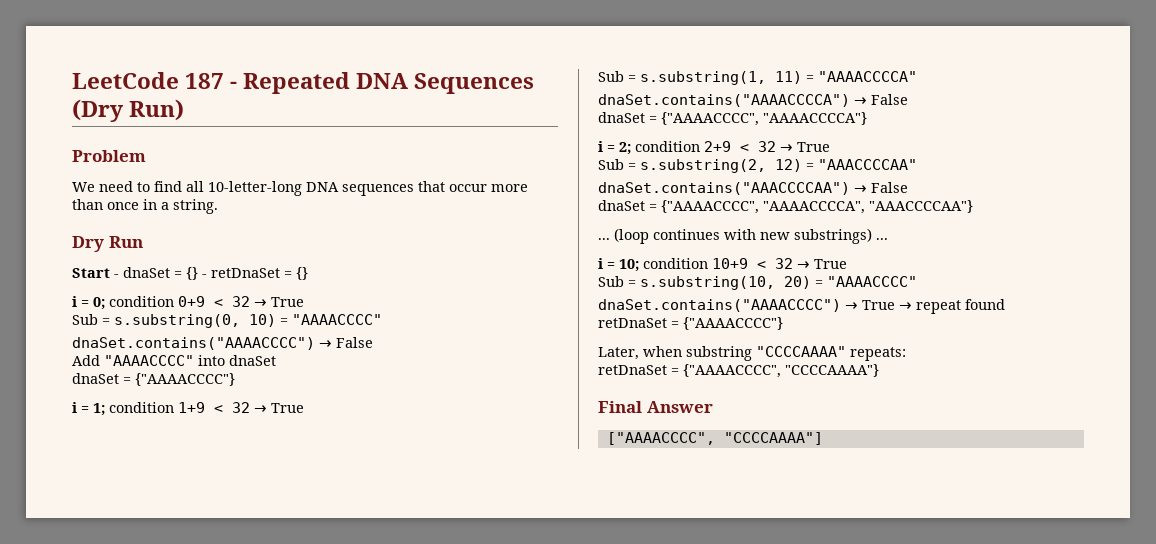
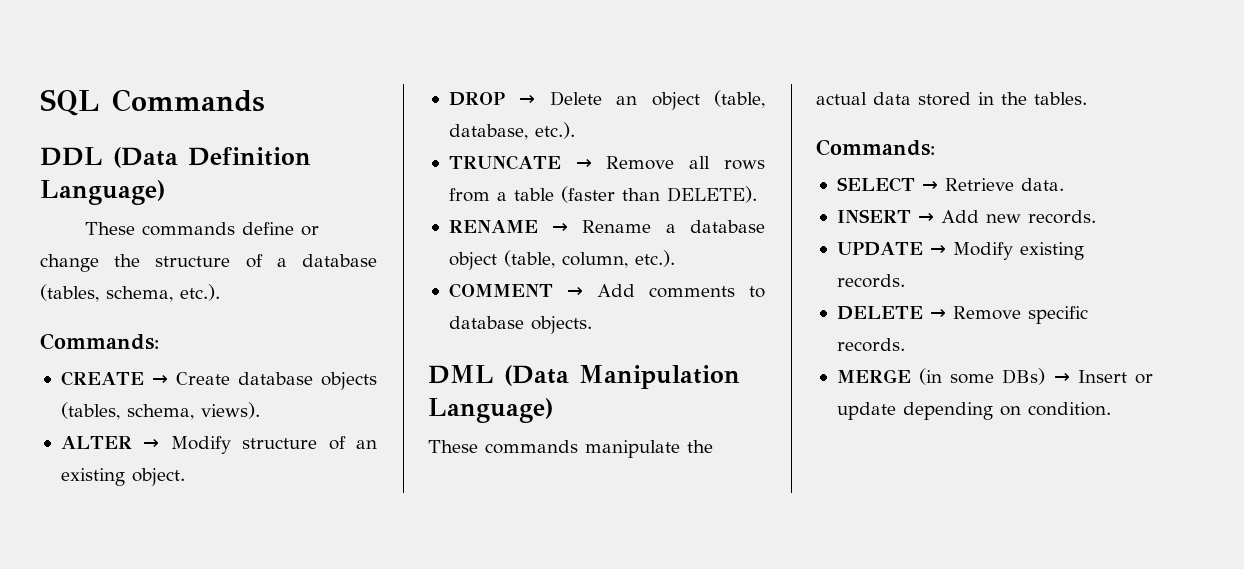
- LeetCode 187 - Repeated DNA Sequences (Dry Run)
- Problem
- We need to find all 10-letter-long DNA sequences that occur more than once in a string.
- Dry Run
- Start - dnaSet = {} - retDnaSet = {}
- i = 0; condition 0+9 < 32 → True
- Sub = s.substring(0, 10) = "AAAACCCC"
- dnaSet.contains("AAAACCCC") → False
- Add "AAAACCCC" into dnaSet
- dnaSet = {"AAAACCCC"}
- i = 1; condition 1+9 < 32 → True
- Sub = s.substring(1, 11) = "AAAACCCCA"
- dnaSet.contains("AAAACCCCA") → False
- dnaSet = {"AAAACCCC", "AAAACCCCA"}
- i = 2; condition 2+9 < 32 → True
- Sub = s.substring(2, 12) = "AAACCCCAA"
- dnaSet.contains("AAACCCCAA") → False
- dnaSet = {"AAAACCCC", "AAAACCCCA", "AAACCCCAA"}
- ... (loop continues with new substrings) ...
- i = 10; condition 10+9 < 32 → True
- Sub = s.substring(10, 20) = "AAAACCCC"
- dnaSet.contains("AAAACCCC") → True → repeat found
- retDnaSet = {"AAAACCCC"}
- Later, when substring "CCCCAAAA" repeats:
- retDnaSet = {"AAAACCCC", "CCCCAAAA"}
- Final Answer
- ["AAAACCCC", "CCCCAAAA"]
+ SQL Commands
+ DDL (Data Definition Language)
+ These commands define or change the structure of a database (tables, schema, etc.).
+ Commands:
+ CREATE → Create database objects (tables, schema, views).
+ ALTER → Modify structure of an existing object.
+ DROP → Delete an object (table, database, etc.).
+ TRUNCATE → Remove all rows from a table (faster than DELETE).
+ RENAME → Rename a database object (table, column, etc.).
+ COMMENT → Add comments to database objects.
+ DML (Data Manipulation Language)
+ These commands manipulate the actual data stored in the tables.
+ Commands:
+ SELECT → Retrieve data.
+ INSERT → Add new records.
+ UPDATE → Modify existing records.
+ DELETE → Remove specific records.
+ MERGE (in some DBs) → Insert or update depending on condition.

